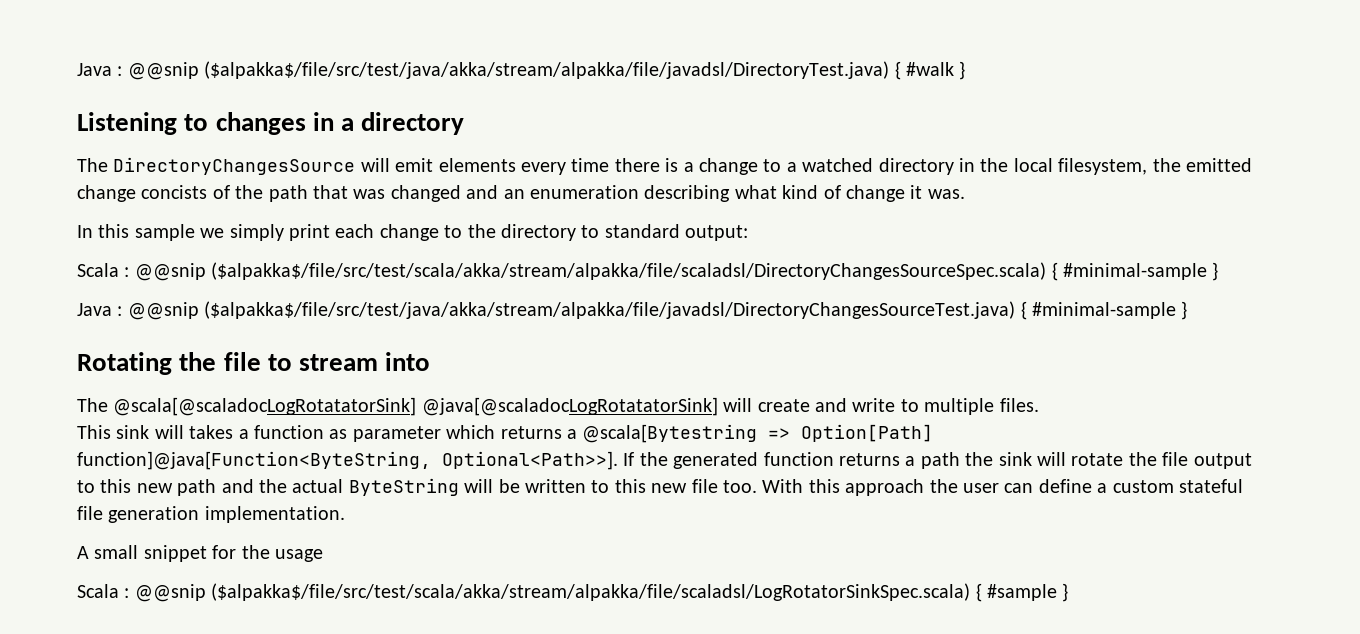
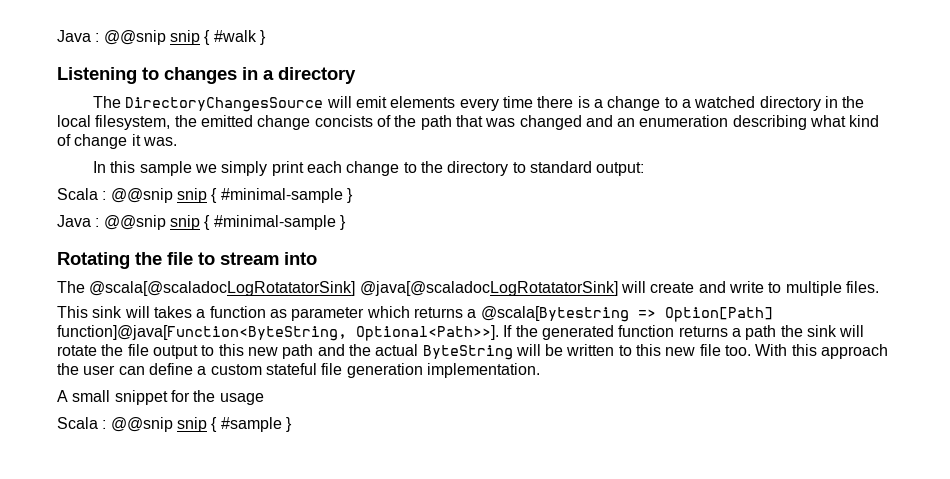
- Java : @@snip ($alpakka$/file/src/test/java/akka/stream/alpakka/file/javadsl/DirectoryTest.java) { #walk }
+ Java : @@snip snip { #walk }
- Scala : @@snip ($alpakka$/file/src/test/scala/akka/stream/alpakka/file/scaladsl/DirectoryChangesSourceSpec.scala) { #minimal-sample }
+ Scala : @@snip snip { #minimal-sample }
- Java : @@snip ($alpakka$/file/src/test/java/akka/stream/alpakka/file/javadsl/DirectoryChangesSourceTest.java) { #minimal-sample }
+ Java : @@snip snip { #minimal-sample }
- Scala : @@snip ($alpakka$/file/src/test/scala/akka/stream/alpakka/file/scaladsl/LogRotatorSinkSpec.scala) { #sample }
+ Scala : @@snip snip { #sample }

